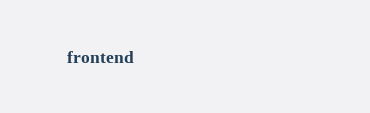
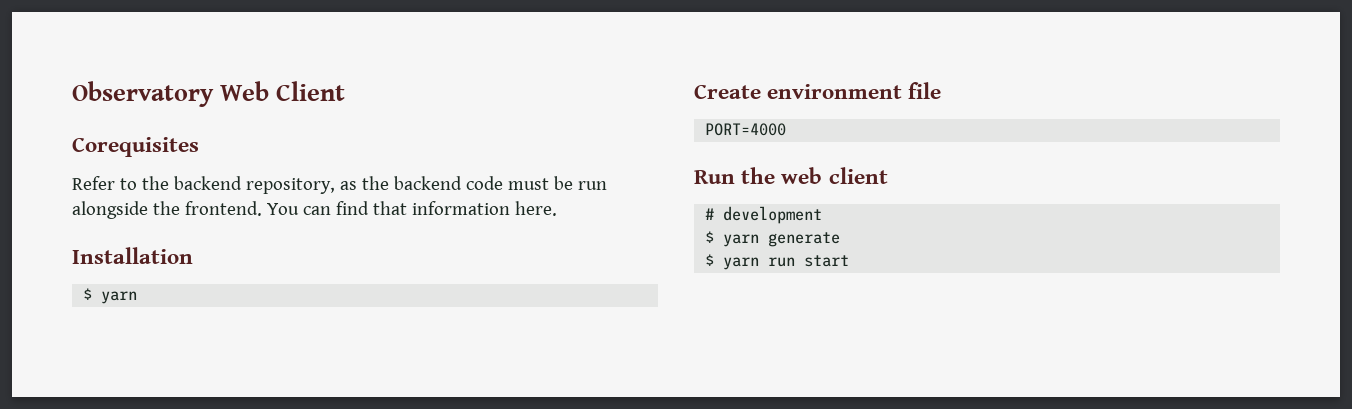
- frontend
+ Observatory Web Client
+ Corequisites
+ Refer to the backend repository, as the backend code must be run alongside the frontend. You can find that information here.
+ Installation
+ $ yarn
+ Create environment file
+ PORT=4000
+ Run the web client
+ # development
+ $ yarn generate
+ $ yarn run start

